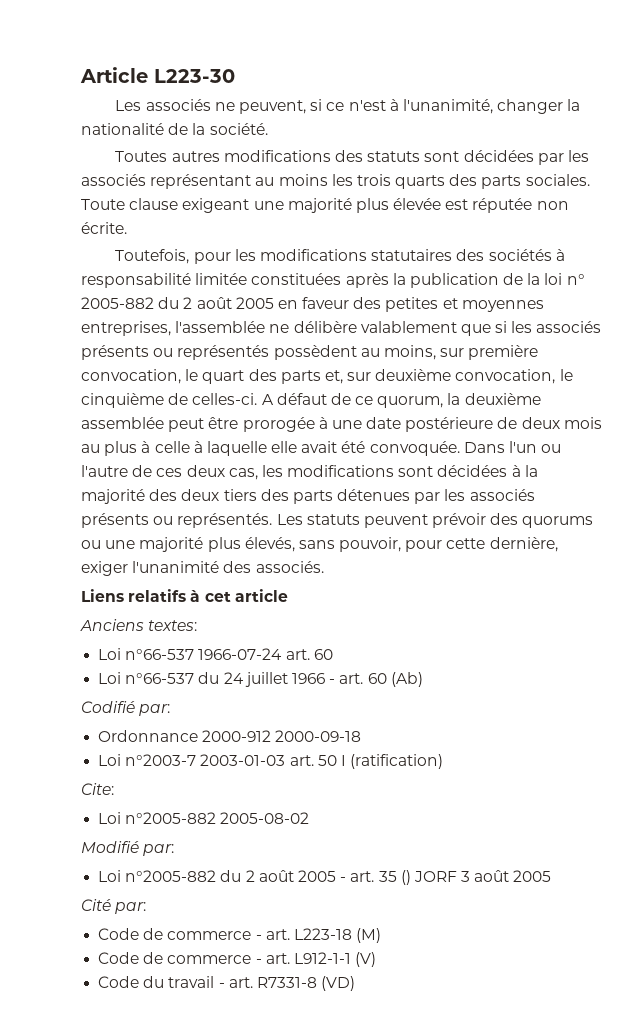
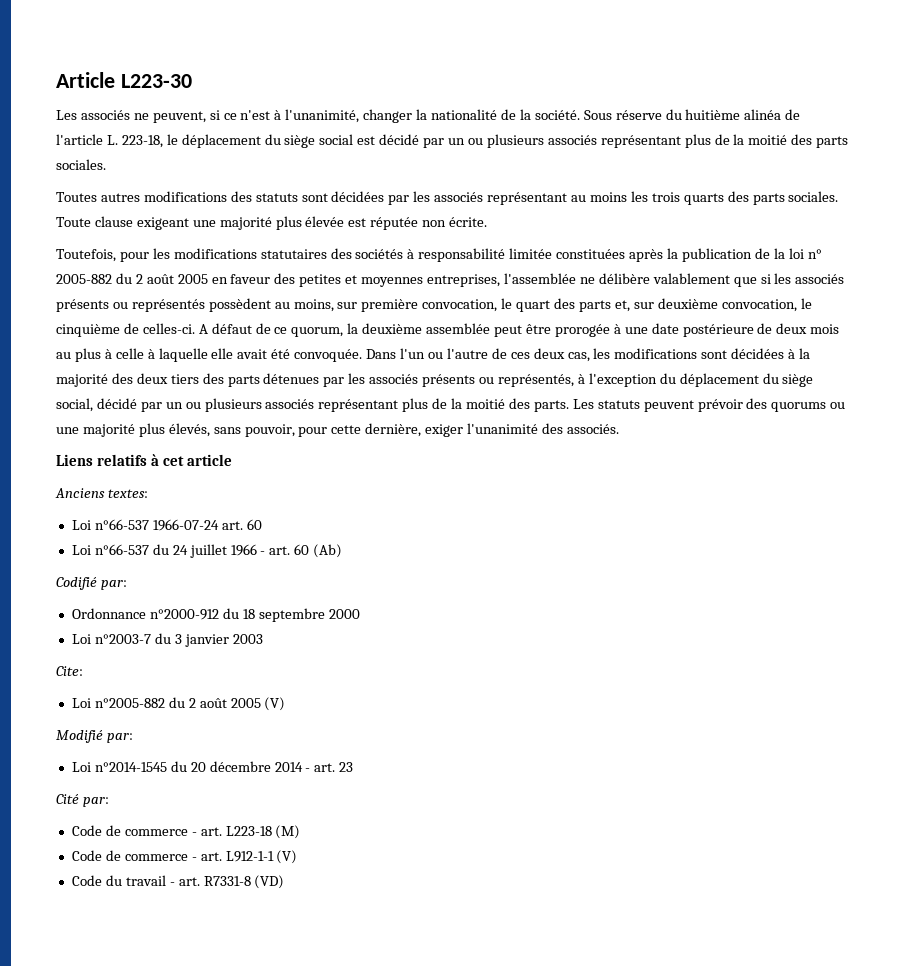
+ Sous réserve du huitième alinéa de l'article L. 223-18, le déplacement du siège social est décidé par un ou plusieurs associés représentant plus de la moitié des parts sociales.
- Dans l'un ou l'autre de ces deux cas, les modifications sont décidées à la majorité des deux tiers des parts détenues par les associés présents ou représentés.
+ Dans l'un ou l'autre de ces deux cas, les modifications sont décidées à la majorité des deux tiers des parts détenues par les associés présents ou représentés, à l'exception du déplacement du siège social, décidé par un ou plusieurs associés représentant plus de la moitié des parts.
- Ordonnance 2000-912 2000-09-18
- Loi n°2003-7 2003-01-03 art. 50 I (ratification)
+ Ordonnance n°2000-912 du 18 septembre 2000
+ Loi n°2003-7 du 3 janvier 2003
  Cite:
- Loi n°2005-882 2005-08-02
- Modifié par:
- Loi n°2005-882 du 2 août 2005 - art. 35 () JORF 3 août 2005
+ Loi n°2005-882 du 2 août 2005 (V)
+ Modifié par:
+ Loi n°2014-1545 du 20 décembre 2014 - art. 23

